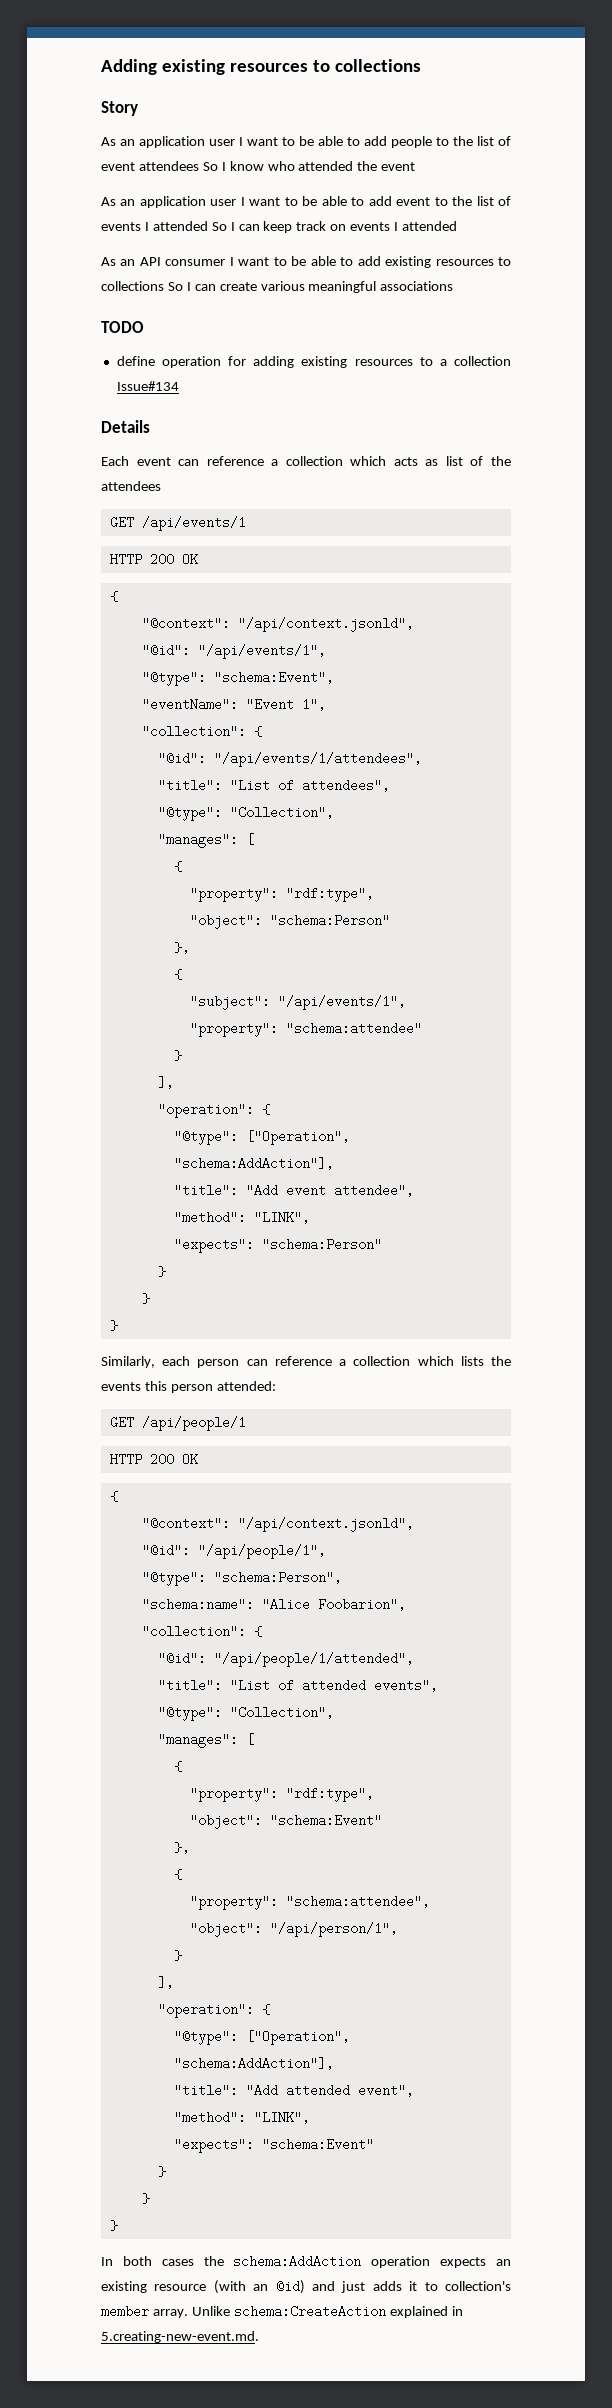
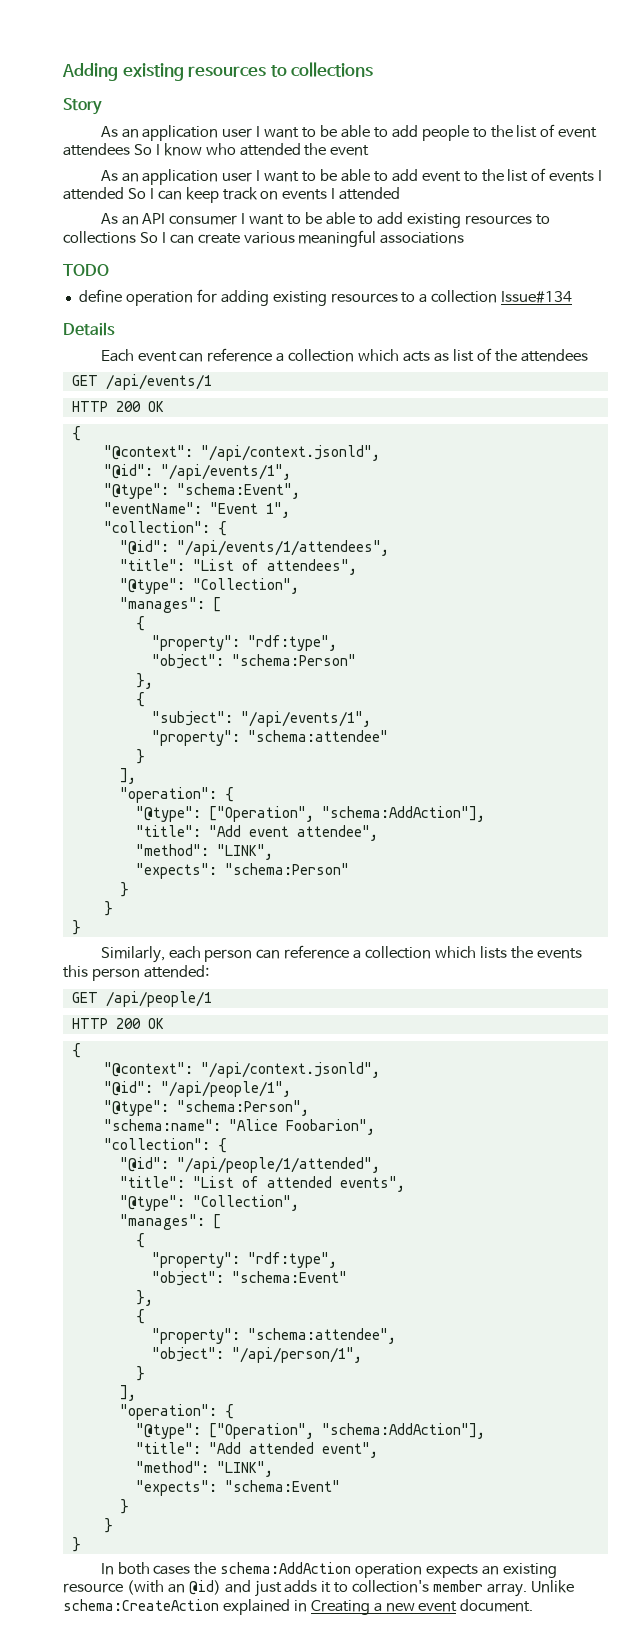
- Unlike schema:CreateAction explained in 5.creating-new-event.md.
+ Unlike schema:CreateAction explained in Creating a new event document.

